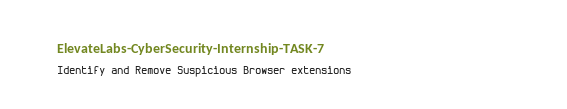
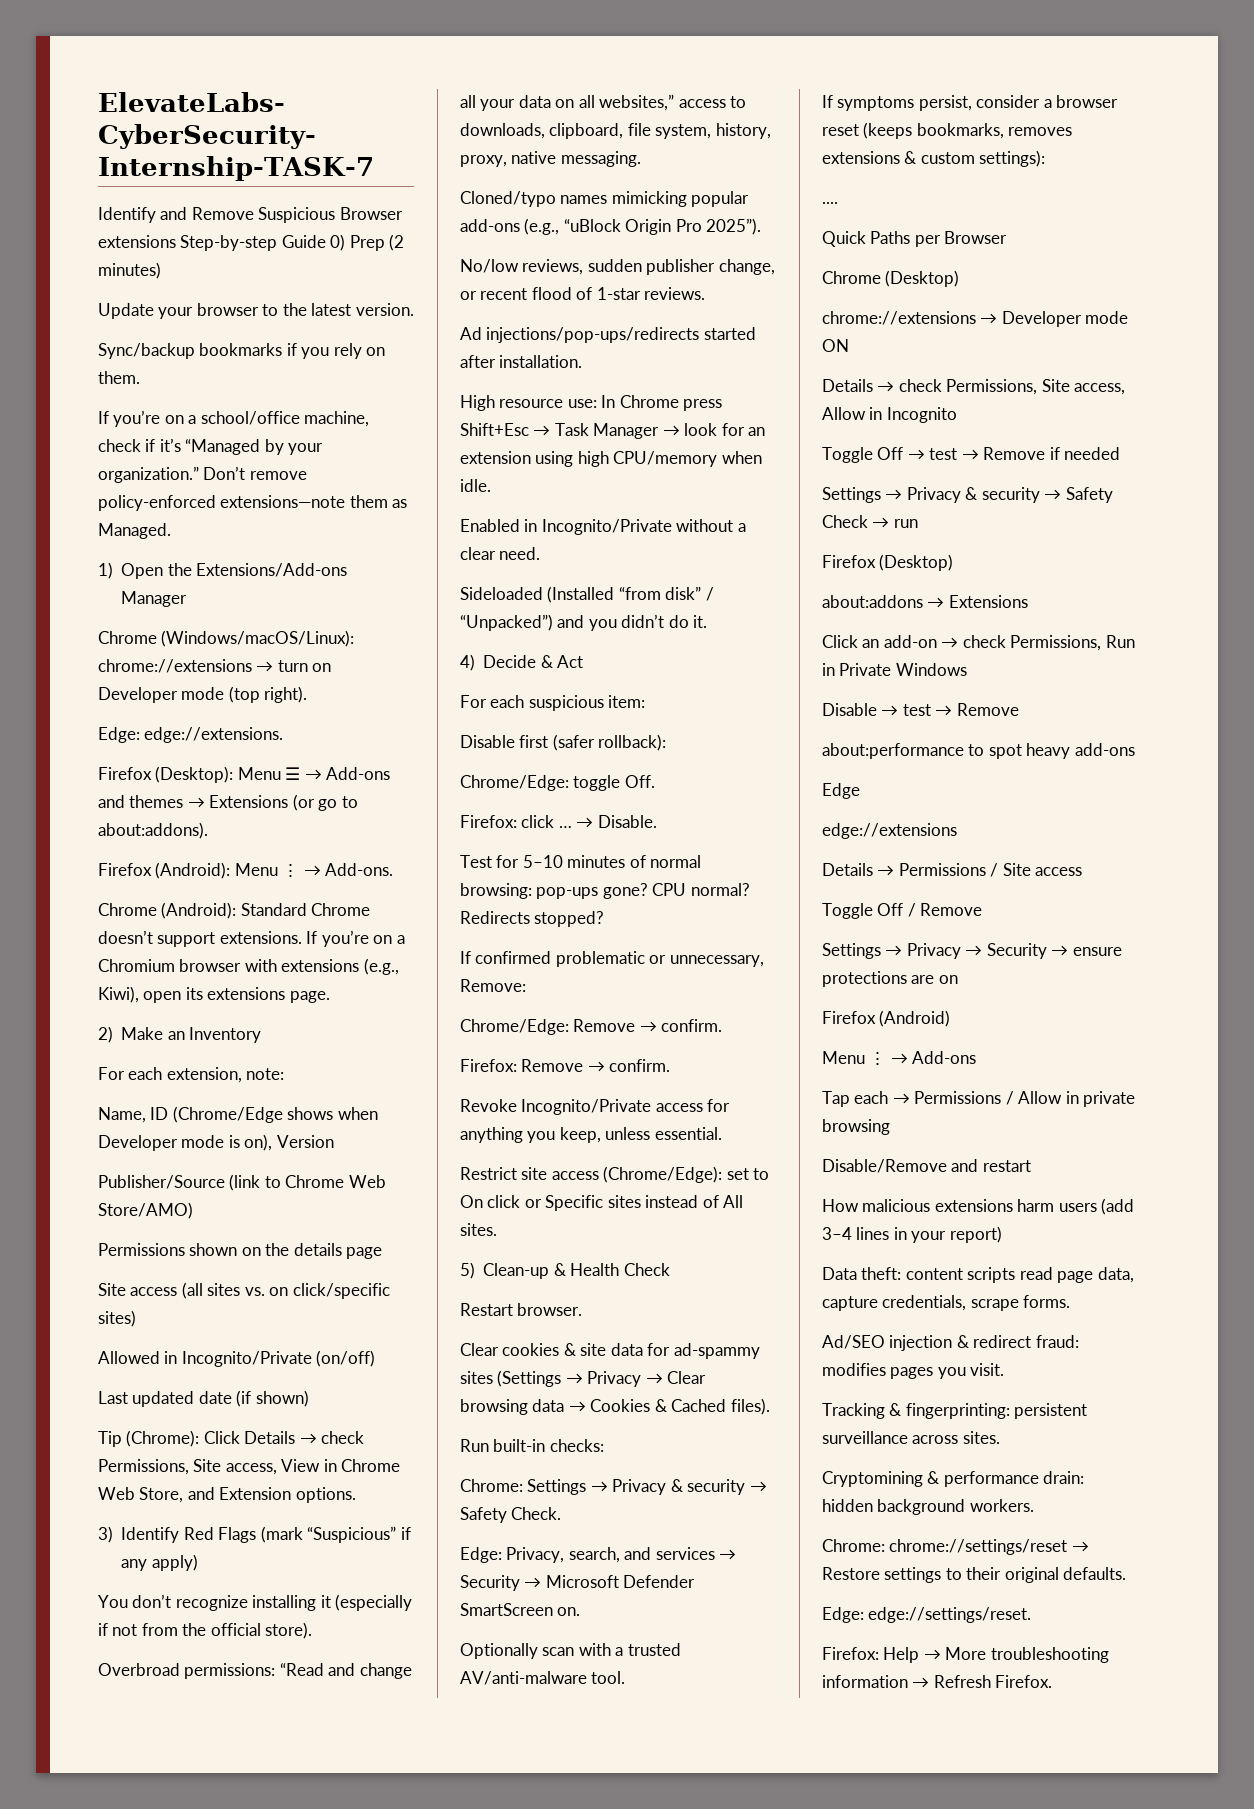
- Identify and Remove Suspicious Browser extensions
+ Identify and Remove Suspicious Browser extensions Step-by-step Guide 0) Prep (2 minutes)
+ Update your browser to the latest version.
+ Sync/backup bookmarks if you rely on them.
+ If you’re on a school/office machine, check if it’s “Managed by your organization.” Don’t remove policy-enforced extensions—note them as Managed.
+ 1) Open the Extensions/Add-ons Manager
+ Chrome (Windows/macOS/Linux): chrome://extensions → turn on Developer mode (top right).
+ Edge: edge://extensions.
+ Firefox (Desktop): Menu ☰ → Add-ons and themes → Extensions (or go to about:addons).
+ Firefox (Android): Menu ⋮ → Add-ons.
+ Chrome (Android): Standard Chrome doesn’t support extensions. If you’re on a Chromium browser with extensions (e.g., Kiwi), open its extensions page.
+ 2) Make an Inventory
+ For each extension, note:
+ Name, ID (Chrome/Edge shows when Developer mode is on), Version
+ Publisher/Source (link to Chrome Web Store/AMO)
+ Permissions shown on the details page
+ Site access (all sites vs. on click/specific sites)
+ Allowed in Incognito/Private (on/off)
+ Last updated date (if shown)
+ Tip (Chrome): Click Details → check Permissions, Site access, View in Chrome Web Store, and Extension options.
+ 3) Identify Red Flags (mark “Suspicious” if any apply)
+ You don’t recognize installing it (especially if not from the official store).
+ Overbroad permissions: “Read and change all your data on all websites,” access to downloads, clipboard, file system, history, proxy, native messaging.
+ Cloned/typo names mimicking popular add-ons (e.g., “uBlock Origin Pro 2025”).
+ No/low reviews, sudden publisher change, or recent flood of 1-star reviews.
+ Ad injections/pop-ups/redirects started after installation.
+ High resource use: In Chrome press Shift+Esc → Task Manager → look for an extension using high CPU/memory when idle.
+ Enabled in Incognito/Private without a clear need.
+ Sideloaded (Installed “from disk” / “Unpacked”) and you didn’t do it.
+ 4) Decide & Act
+ For each suspicious item:
+ Disable first (safer rollback):
+ Chrome/Edge: toggle Off.
+ Firefox: click … → Disable.
+ Test for 5–10 minutes of normal browsing: pop-ups gone? CPU normal? Redirects stopped?
+ If confirmed problematic or unnecessary, Remove:
+ Chrome/Edge: Remove → confirm.
+ Firefox: Remove → confirm.
+ Revoke Incognito/Private access for anything you keep, unless essential.
+ Restrict site access (Chrome/Edge): set to On click or Specific sites instead of All sites.
+ 5) Clean-up & Health Check
+ Restart browser.
+ Clear cookies & site data for ad-spammy sites (Settings → Privacy → Clear browsing data → Cookies & Cached files).
+ Run built-in checks:
+ Chrome: Settings → Privacy & security → Safety Check.
+ Edge: Privacy, search, and services → Security → Microsoft Defender SmartScreen on.
+ Optionally scan with a trusted AV/anti-malware tool.
+ If symptoms persist, consider a browser reset (keeps bookmarks, removes extensions & custom settings):
+ ....
+ Quick Paths per Browser
+ Chrome (Desktop)
+ chrome://extensions → Developer mode ON
+ Details → check Permissions, Site access, Allow in Incognito
+ Toggle Off → test → Remove if needed
+ Settings → Privacy & security → Safety Check → run
+ Firefox (Desktop)
+ about:addons → Extensions
+ Click an add-on → check Permissions, Run in Private Windows
+ Disable → test → Remove
+ about:performance to spot heavy add-ons
+ Edge
+ edge://extensions
+ Details → Permissions / Site access
+ Toggle Off / Remove
+ Settings → Privacy → Security → ensure protections are on
+ Firefox (Android)
+ Menu ⋮ → Add-ons
+ Tap each → Permissions / Allow in private browsing
+ Disable/Remove and restart
+ How malicious extensions harm users (add 3–4 lines in your report)
+ Data theft: content scripts read page data, capture credentials, scrape forms.
+ Ad/SEO injection & redirect fraud: modifies pages you visit.
+ Tracking & fingerprinting: persistent surveillance across sites.
+ Cryptomining & performance drain: hidden background workers.
+ Chrome: chrome://settings/reset → Restore settings to their original defaults.
+ Edge: edge://settings/reset.
+ Firefox: Help → More troubleshooting information → Refresh Firefox.

